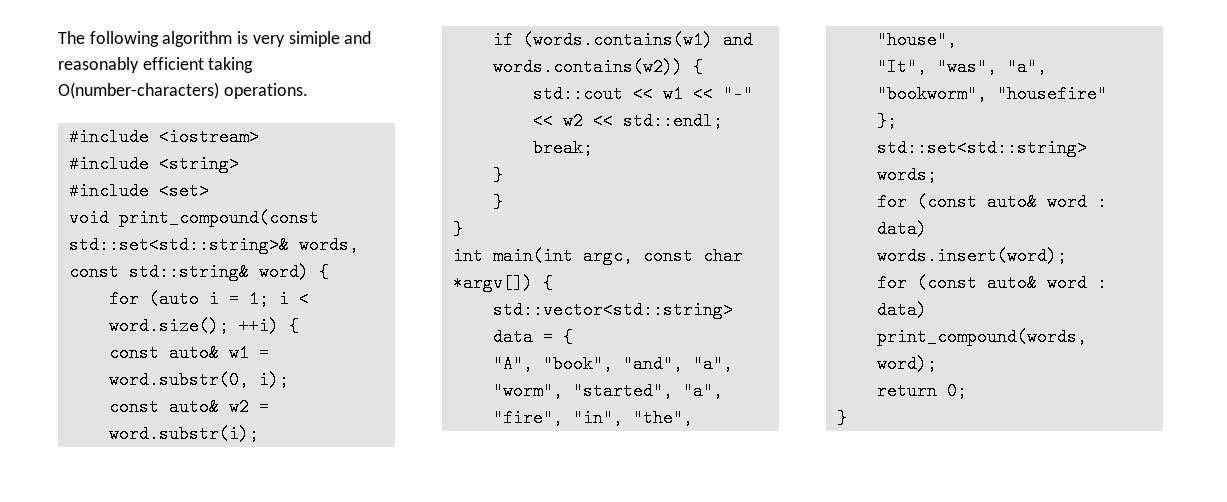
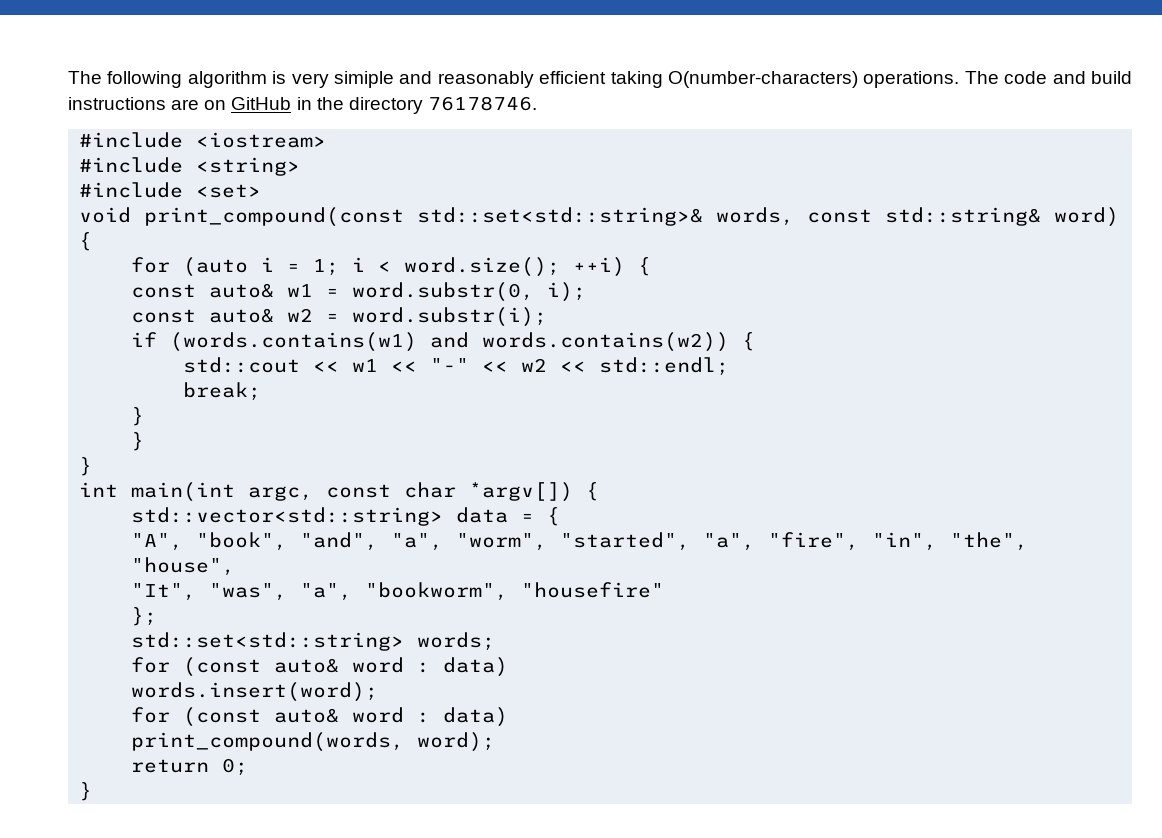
+ The code and build instructions are on GitHub in the directory 76178746.

